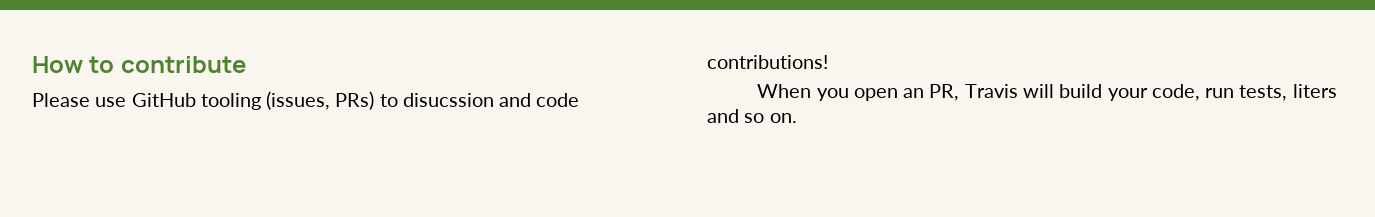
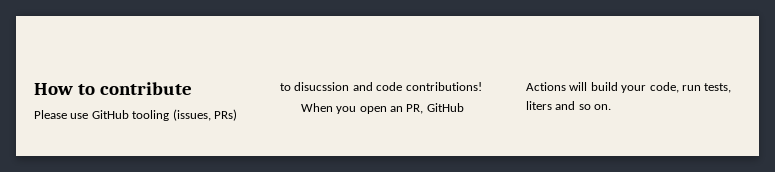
- When you open an PR, Travis will build your code, run tests, liters and so on.
+ When you open an PR, GitHub Actions will build your code, run tests, liters and so on.

